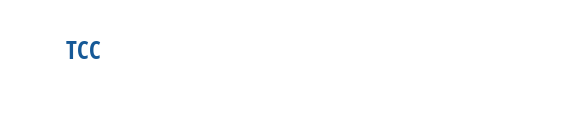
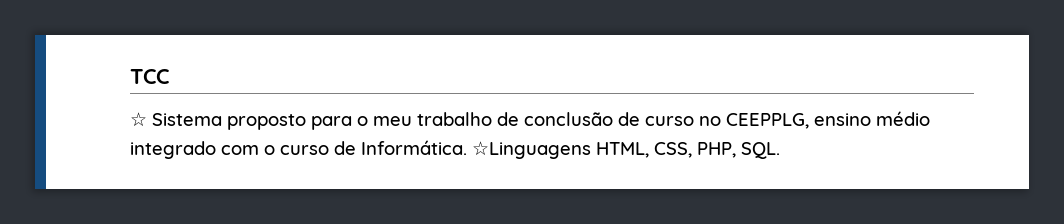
+ ☆ Sistema proposto para o meu trabalho de conclusão de curso no CEEPPLG, ensino médio integrado com o curso de Informática. ☆Linguagens HTML, CSS, PHP, SQL.

